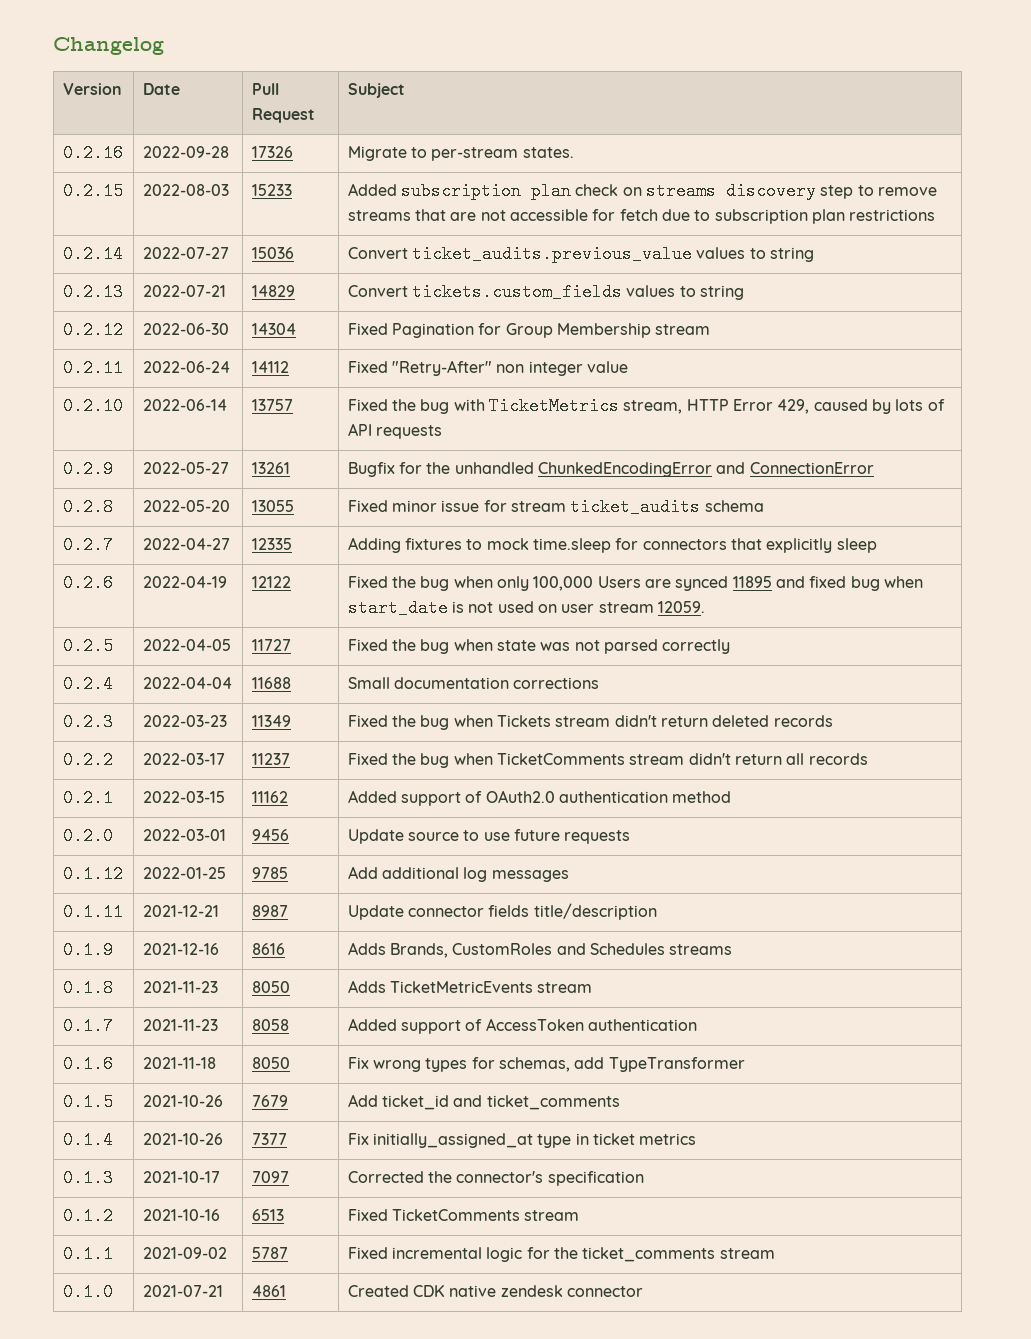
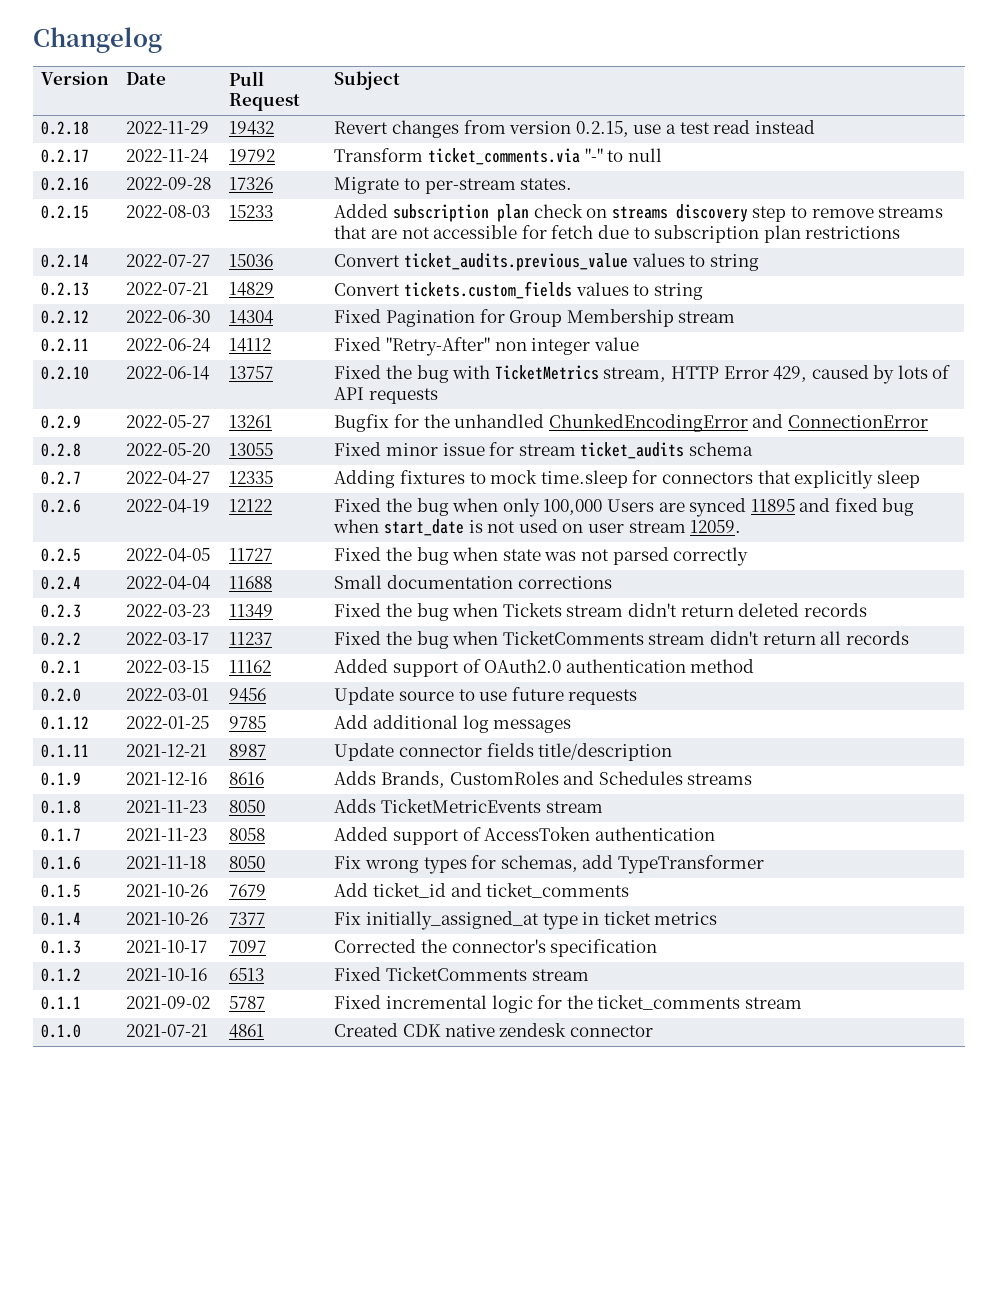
+ 0.2.18 | 2022-11-29 | 19432 | Revert changes from version 0.2.15, use a test read instead
+ 0.2.17 | 2022-11-24 | 19792 | Transform ticket_comments.via "-" to null

